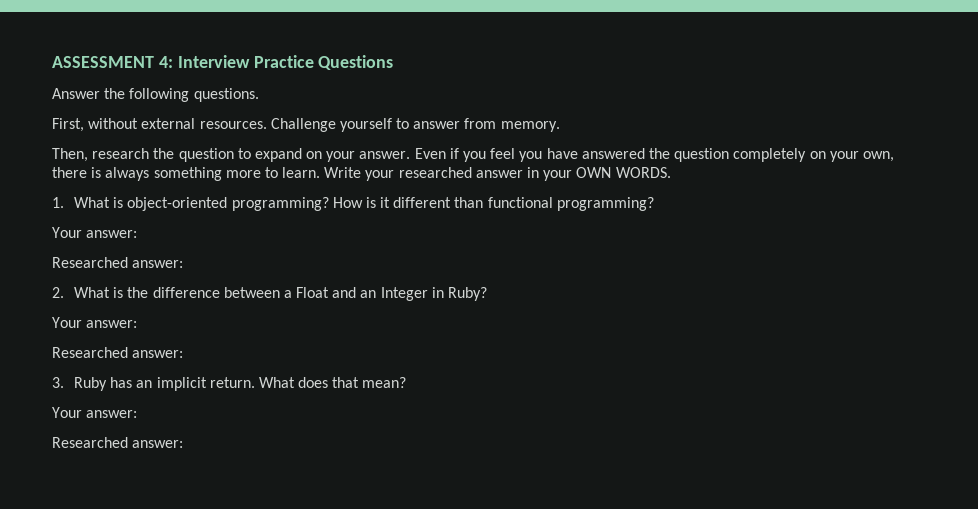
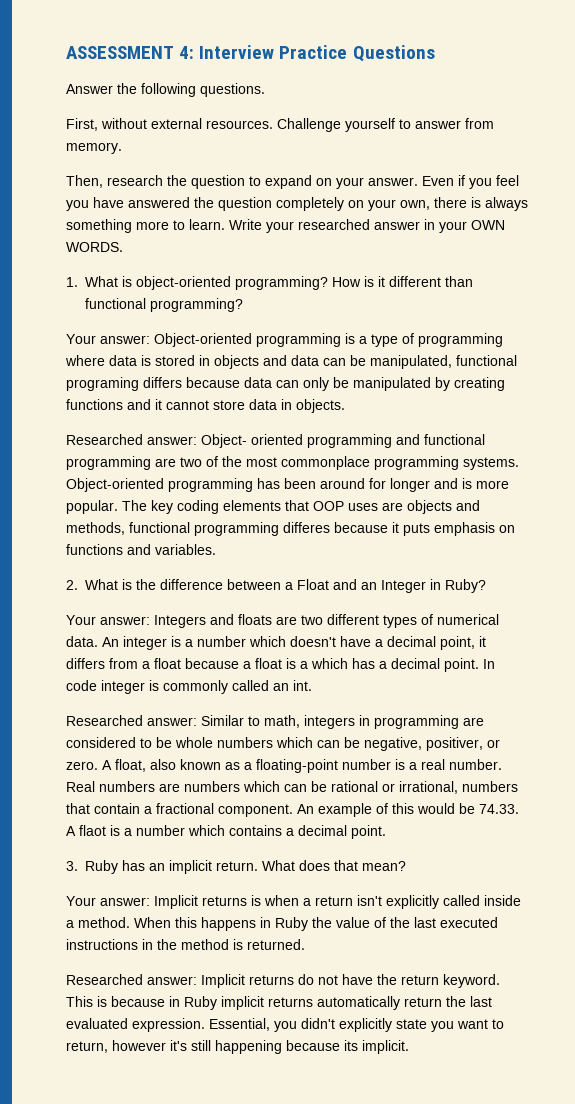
  How is it different than functional programming?
- Your answer:
- Researched answer:
+ Your answer: Object-oriented programming is a type of programming where data is stored in objects and data can be manipulated, functional programing differs because data can only be manipulated by creating functions and it cannot store data in objects.
+ Researched answer: Object- oriented programming and functional programming are two of the most commonplace programming systems. Object-oriented programming has been around for longer and is more popular. The key coding elements that OOP uses are objects and methods, functional programming differes because it puts emphasis on functions and variables.
  2. What is the difference between a Float and an Integer in Ruby?
- Your answer:
- Researched answer:
+ Your answer: Integers and floats are two different types of numerical data. An integer is a number which doesn't have a decimal point, it differs from a float because a float is a which has a decimal point. In code integer is commonly called an int.
+ Researched answer: Similar to math, integers in programming are considered to be whole numbers which can be negative, positiver, or zero. A float, also known as a floating-point number is a real number. Real numbers are numbers which can be rational or irrational, numbers that contain a fractional component. An example of this would be 74.33. A flaot is a number which contains a decimal point.
  What does that mean?
- Your answer:
- Researched answer:
+ Your answer: Implicit returns is when a return isn't explicitly called inside a method. When this happens in Ruby the value of the last executed instructions in the method is returned.
+ Researched answer: Implicit returns do not have the return keyword. This is because in Ruby implicit returns automatically return the last evaluated expression. Essential, you didn't explicitly state you want to return, however it's still happening because its implicit.

